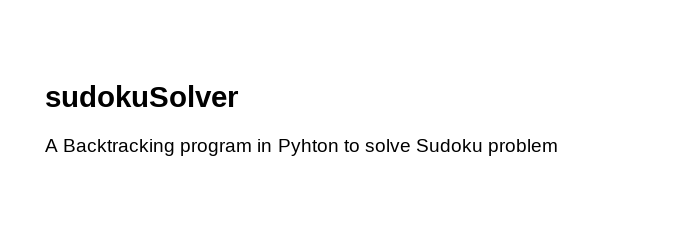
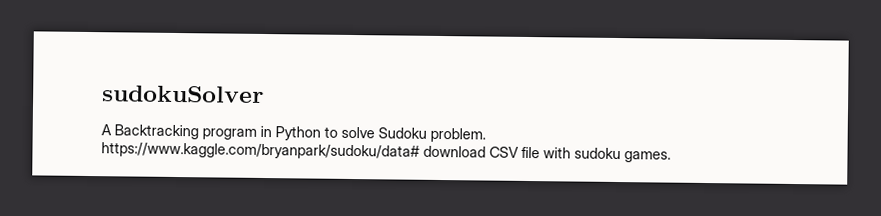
- A Backtracking program in Pyhton to solve Sudoku problem
+ A Backtracking program in Python to solve Sudoku problem. https://www.kaggle.com/bryanpark/sudoku/data# download CSV file with sudoku games.

